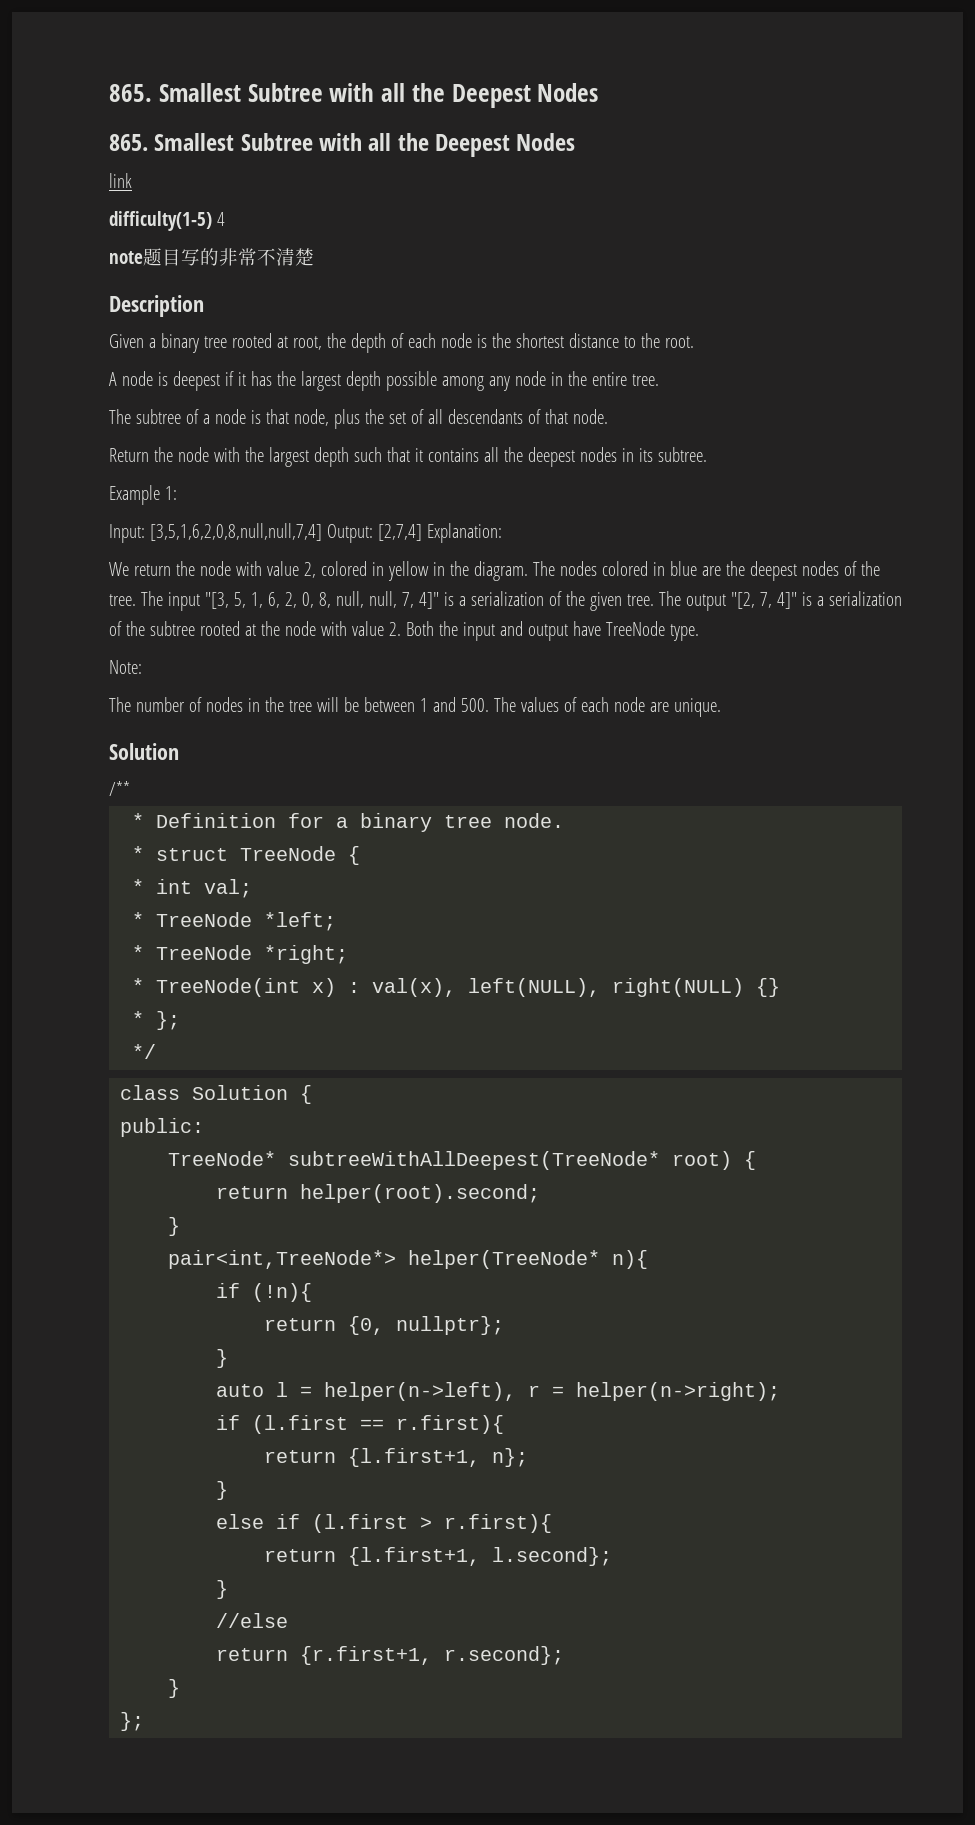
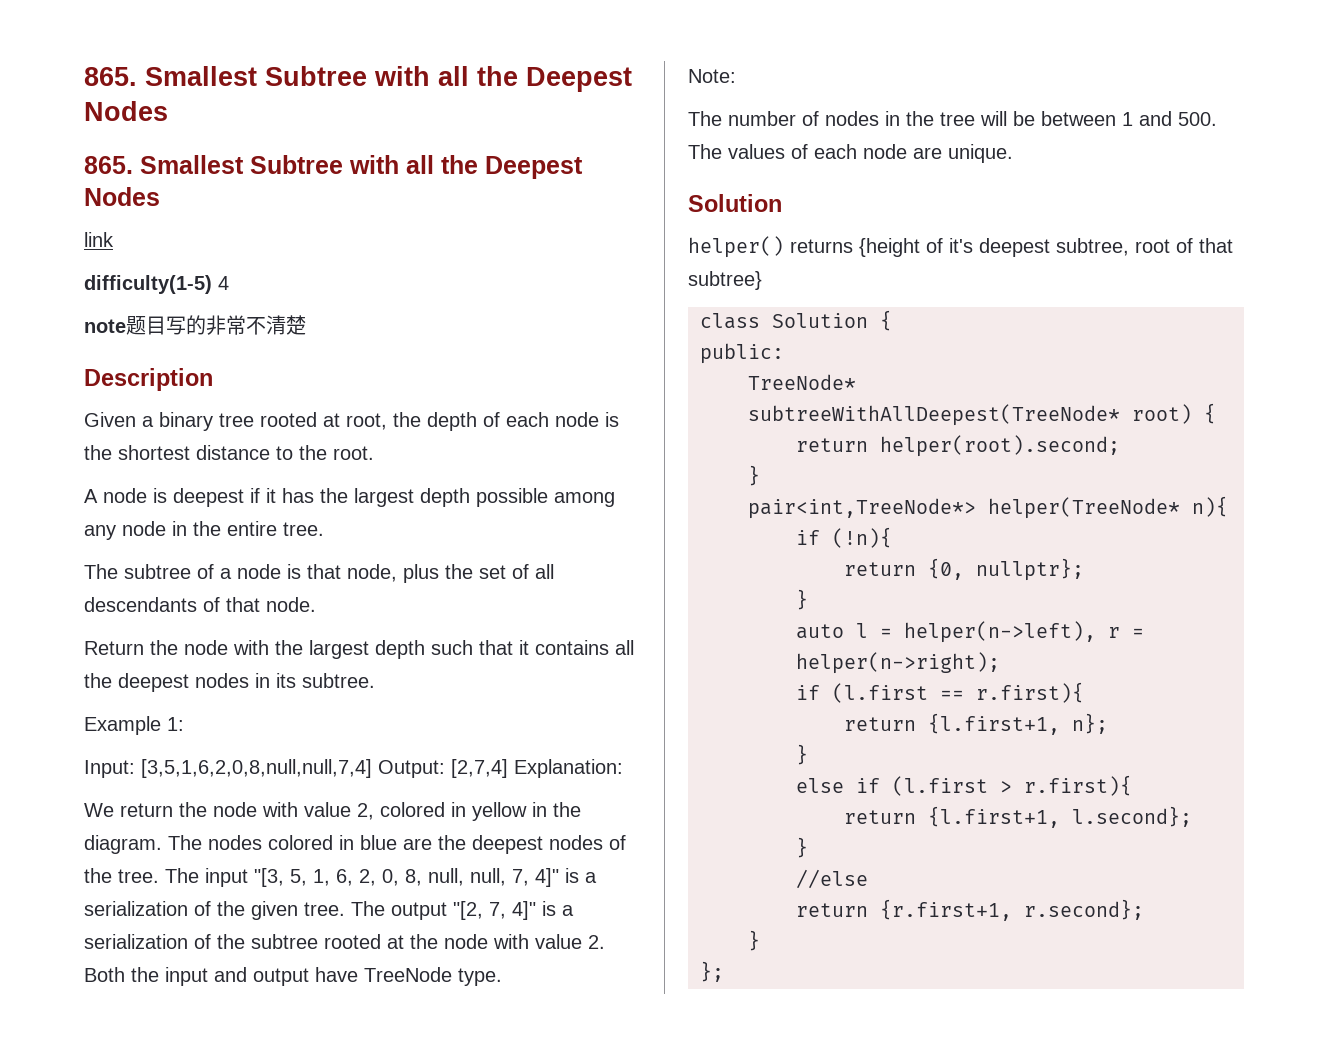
- /**
- * Definition for a binary tree node.
- * struct TreeNode {
- * int val;
- * TreeNode *left;
- * TreeNode *right;
- * TreeNode(int x) : val(x), left(NULL), right(NULL) {}
- * };
- */
+ helper() returns {height of it's deepest subtree, root of that subtree}

